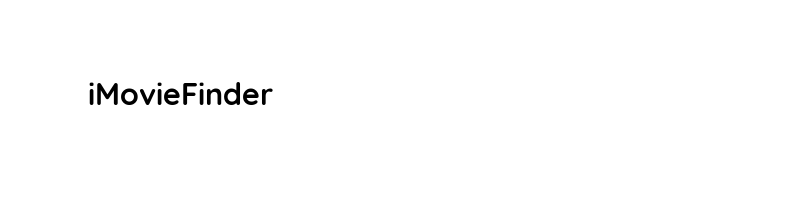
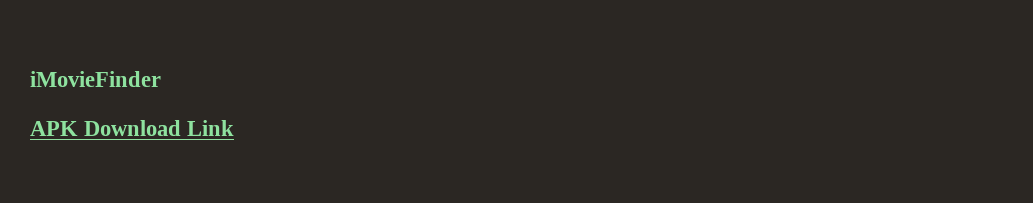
+ APK Download Link

